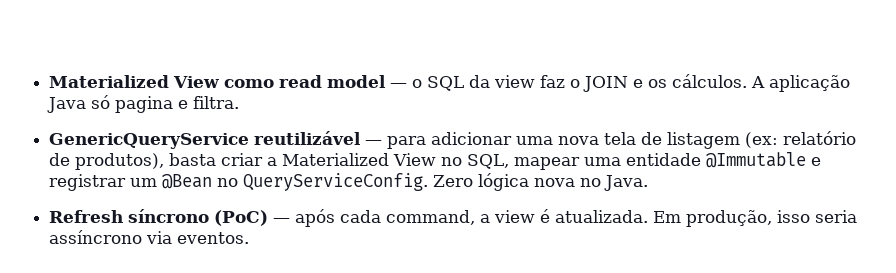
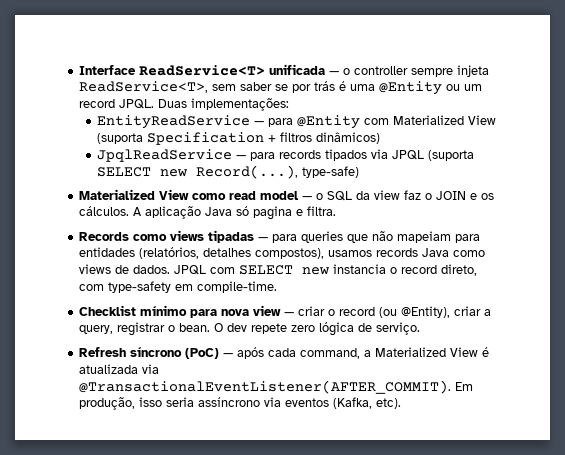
+ Interface ReadService<T> unificada — o controller sempre injeta ReadService<T>, sem saber se por trás é uma @Entity ou um record JPQL. Duas implementações:
+ EntityReadService — para @Entity com Materialized View (suporta Specification + filtros dinâmicos)
+ JpqlReadService — para records tipados via JPQL (suporta SELECT new Record(...), type-safe)
- GenericQueryService reutilizável — para adicionar uma nova tela de listagem (ex: relatório de produtos), basta criar a Materialized View no SQL, mapear uma entidade @Immutable e registrar um @Bean no QueryServiceConfig. Zero lógica nova no Java.
+ Records como views tipadas — para queries que não mapeiam para entidades (relatórios, detalhes compostos), usamos records Java como views de dados. JPQL com SELECT new instancia o record direto, com type-safety em compile-time.
+ Checklist mínimo para nova view — criar o record (ou @Entity), criar a query, registrar o bean. O dev repete zero lógica de serviço.
- Refresh síncrono (PoC) — após cada command, a view é atualizada.
+ Refresh síncrono (PoC) — após cada command, a Materialized View é atualizada via @TransactionalEventListener(AFTER_COMMIT).
- Em produção, isso seria assíncrono via eventos.
+ Em produção, isso seria assíncrono via eventos (Kafka, etc).

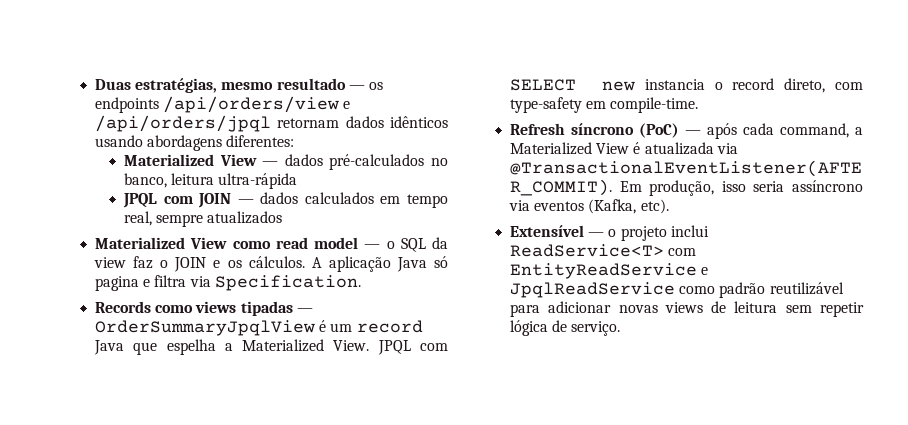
- Interface ReadService<T> unificada — o controller sempre injeta ReadService<T>, sem saber se por trás é uma @Entity ou um record JPQL. Duas implementações:
- EntityReadService — para @Entity com Materialized View (suporta Specification + filtros dinâmicos)
- JpqlReadService — para records tipados via JPQL (suporta SELECT new Record(...), type-safe)
+ Duas estratégias, mesmo resultado — os endpoints /api/orders/view e /api/orders/jpql retornam dados idênticos usando abordagens diferentes:
+ Materialized View — dados pré-calculados no banco, leitura ultra-rápida
+ JPQL com JOIN — dados calculados em tempo real, sempre atualizados
- A aplicação Java só pagina e filtra.
+ A aplicação Java só pagina e filtra via Specification.
- Records como views tipadas — para queries que não mapeiam para entidades (relatórios, detalhes compostos), usamos records Java como views de dados.
+ Records como views tipadas — OrderSummaryJpqlView é um record Java que espelha a Materialized View.
- Checklist mínimo para nova view — criar o record (ou @Entity), criar a query, registrar o bean. O dev repete zero lógica de serviço.
+ Extensível — o projeto inclui ReadService<T> com EntityReadService e JpqlReadService como padrão reutilizável para adicionar novas views de leitura sem repetir lógica de serviço.

